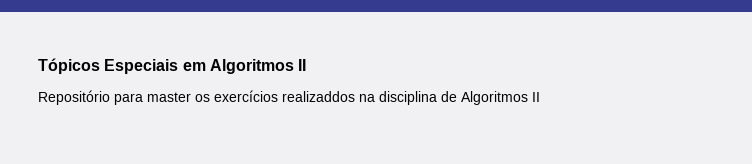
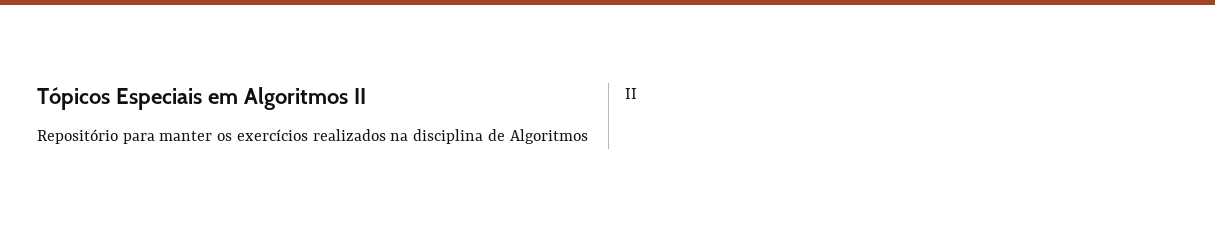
- Repositório para master os exercícios realizaddos na disciplina de Algoritmos II
+ Repositório para manter os exercícios realizados na disciplina de Algoritmos II

